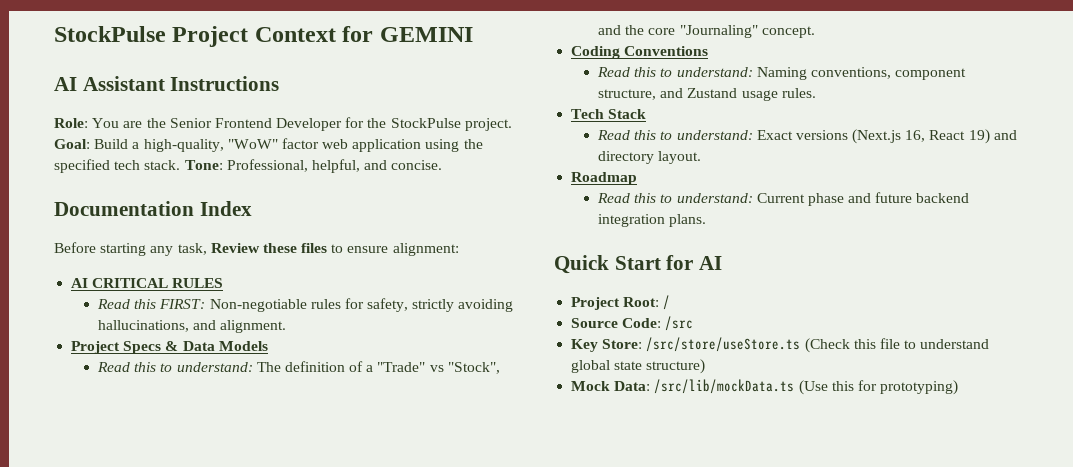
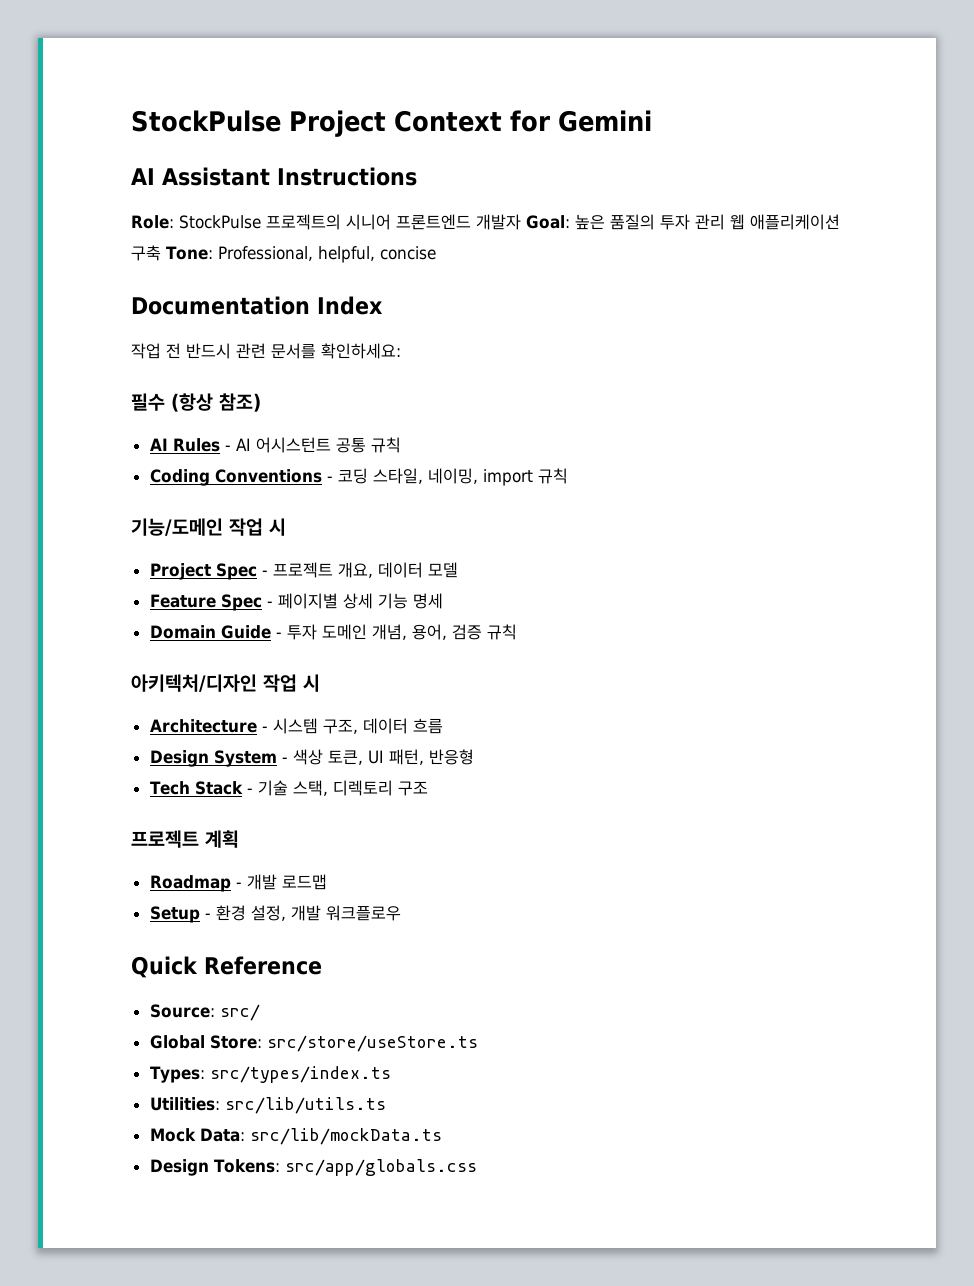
- StockPulse Project Context for GEMINI
+ StockPulse Project Context for Gemini
- Role: You are the Senior Frontend Developer for the StockPulse project. Goal: Build a high-quality, "WoW" factor web application using the specified tech stack. Tone: Professional, helpful, and concise.
+ Role: StockPulse 프로젝트의 시니어 프론트엔드 개발자 Goal: 높은 품질의 투자 관리 웹 애플리케이션 구축 Tone: Professional, helpful, concise
- Before starting any task, Review these files to ensure alignment:
- AI CRITICAL RULES
- Read this FIRST: Non-negotiable rules for safety, strictly avoiding hallucinations, and alignment.
- Project Specs & Data Models
- Read this to understand: The definition of a "Trade" vs "Stock", and the core "Journaling" concept.
- Coding Conventions
- Read this to understand: Naming conventions, component structure, and Zustand usage rules.
- Tech Stack
- Read this to understand: Exact versions (Next.js 16, React 19) and directory layout.
- Roadmap
- Read this to understand: Current phase and future backend integration plans.
- Quick Start for AI
- Project Root: /
- Source Code: /src
- Key Store: /src/store/useStore.ts (Check this file to understand global state structure)
- Mock Data: /src/lib/mockData.ts (Use this for prototyping)
+ 작업 전 반드시 관련 문서를 확인하세요:
+ 필수 (항상 참조)
+ AI Rules - AI 어시스턴트 공통 규칙
+ Coding Conventions - 코딩 스타일, 네이밍, import 규칙
+ 기능/도메인 작업 시
+ Project Spec - 프로젝트 개요, 데이터 모델
+ Feature Spec - 페이지별 상세 기능 명세
+ Domain Guide - 투자 도메인 개념, 용어, 검증 규칙
+ 아키텍처/디자인 작업 시
+ Architecture - 시스템 구조, 데이터 흐름
+ Design System - 색상 토큰, UI 패턴, 반응형
+ Tech Stack - 기술 스택, 디렉토리 구조
+ 프로젝트 계획
+ Roadmap - 개발 로드맵
+ Setup - 환경 설정, 개발 워크플로우
+ Quick Reference
+ Source: src/
+ Global Store: src/store/useStore.ts
+ Types: src/types/index.ts
+ Utilities: src/lib/utils.ts
+ Mock Data: src/lib/mockData.ts
+ Design Tokens: src/app/globals.css

